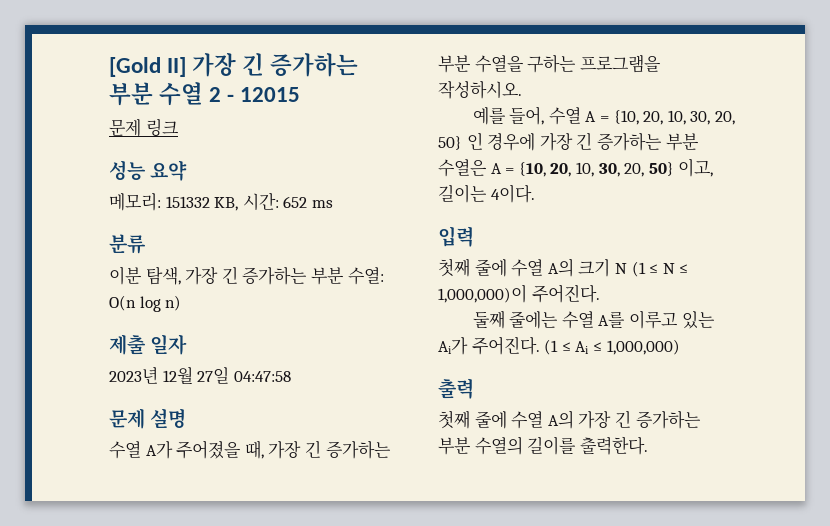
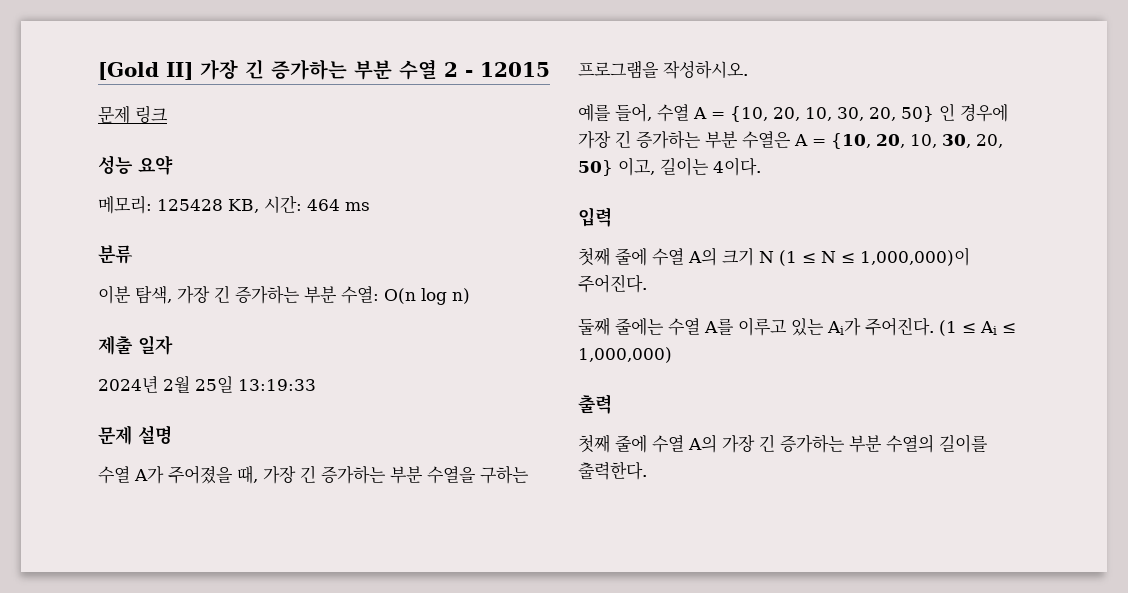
- 메모리: 151332 KB, 시간: 652 ms
+ 메모리: 125428 KB, 시간: 464 ms
- 2023년 12월 27일 04:47:58
+ 2024년 2월 25일 13:19:33

